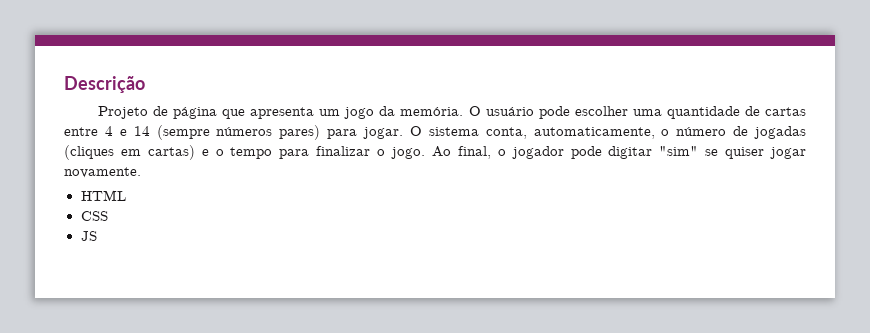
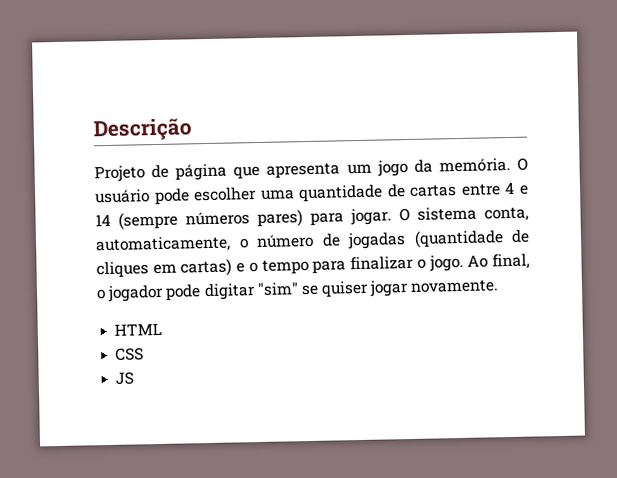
- O sistema conta, automaticamente, o número de jogadas (cliques em cartas) e o tempo para finalizar o jogo.
+ O sistema conta, automaticamente, o número de jogadas (quantidade de cliques em cartas) e o tempo para finalizar o jogo.

